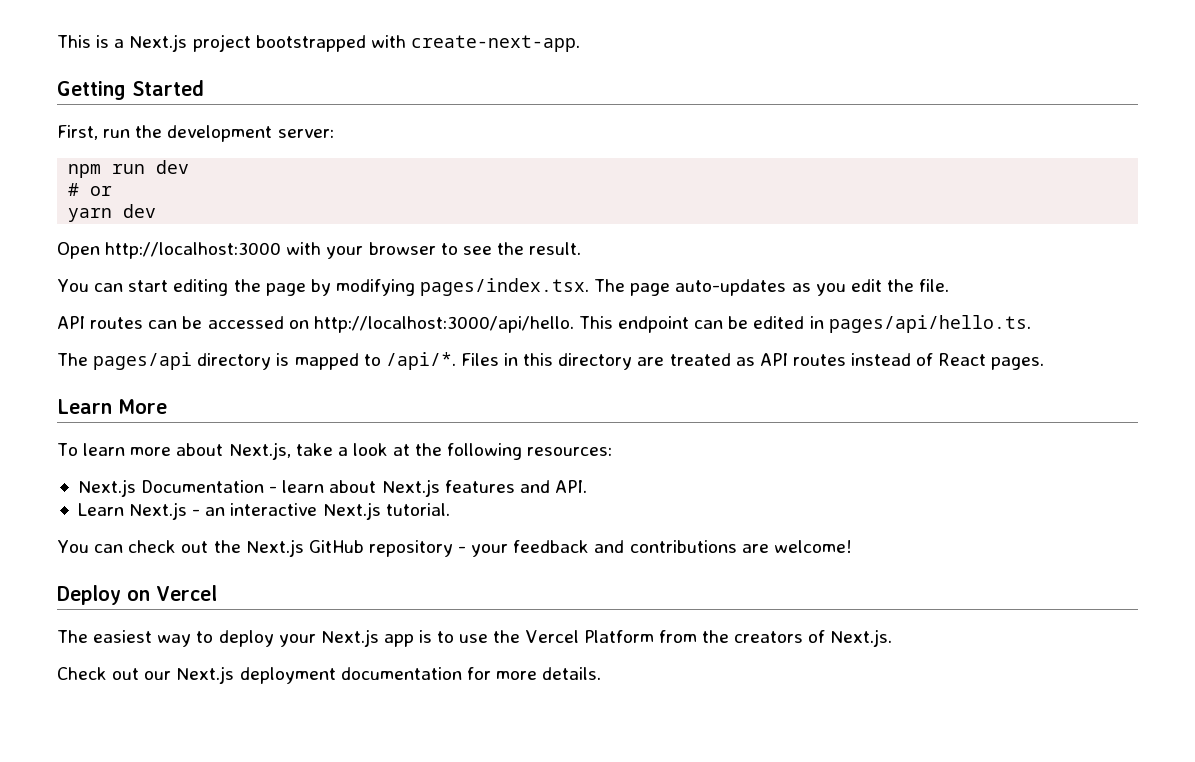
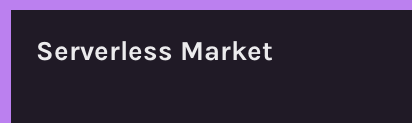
- This is a Next.js project bootstrapped with create-next-app.
- Getting Started
- First, run the development server:
- npm run dev
- # or
- yarn dev
- Open http://localhost:3000 with your browser to see the result.
- You can start editing the page by modifying pages/index.tsx. The page auto-updates as you edit the file.
- API routes can be accessed on http://localhost:3000/api/hello. This endpoint can be edited in pages/api/hello.ts.
- The pages/api directory is mapped to /api/*. Files in this directory are treated as API routes instead of React pages.
- Learn More
- To learn more about Next.js, take a look at the following resources:
- Next.js Documentation - learn about Next.js features and API.
- Learn Next.js - an interactive Next.js tutorial.
- You can check out the Next.js GitHub repository - your feedback and contributions are welcome!
- Deploy on Vercel
- The easiest way to deploy your Next.js app is to use the Vercel Platform from the creators of Next.js.
- Check out our Next.js deployment documentation for more details.
+ Serverless Market

